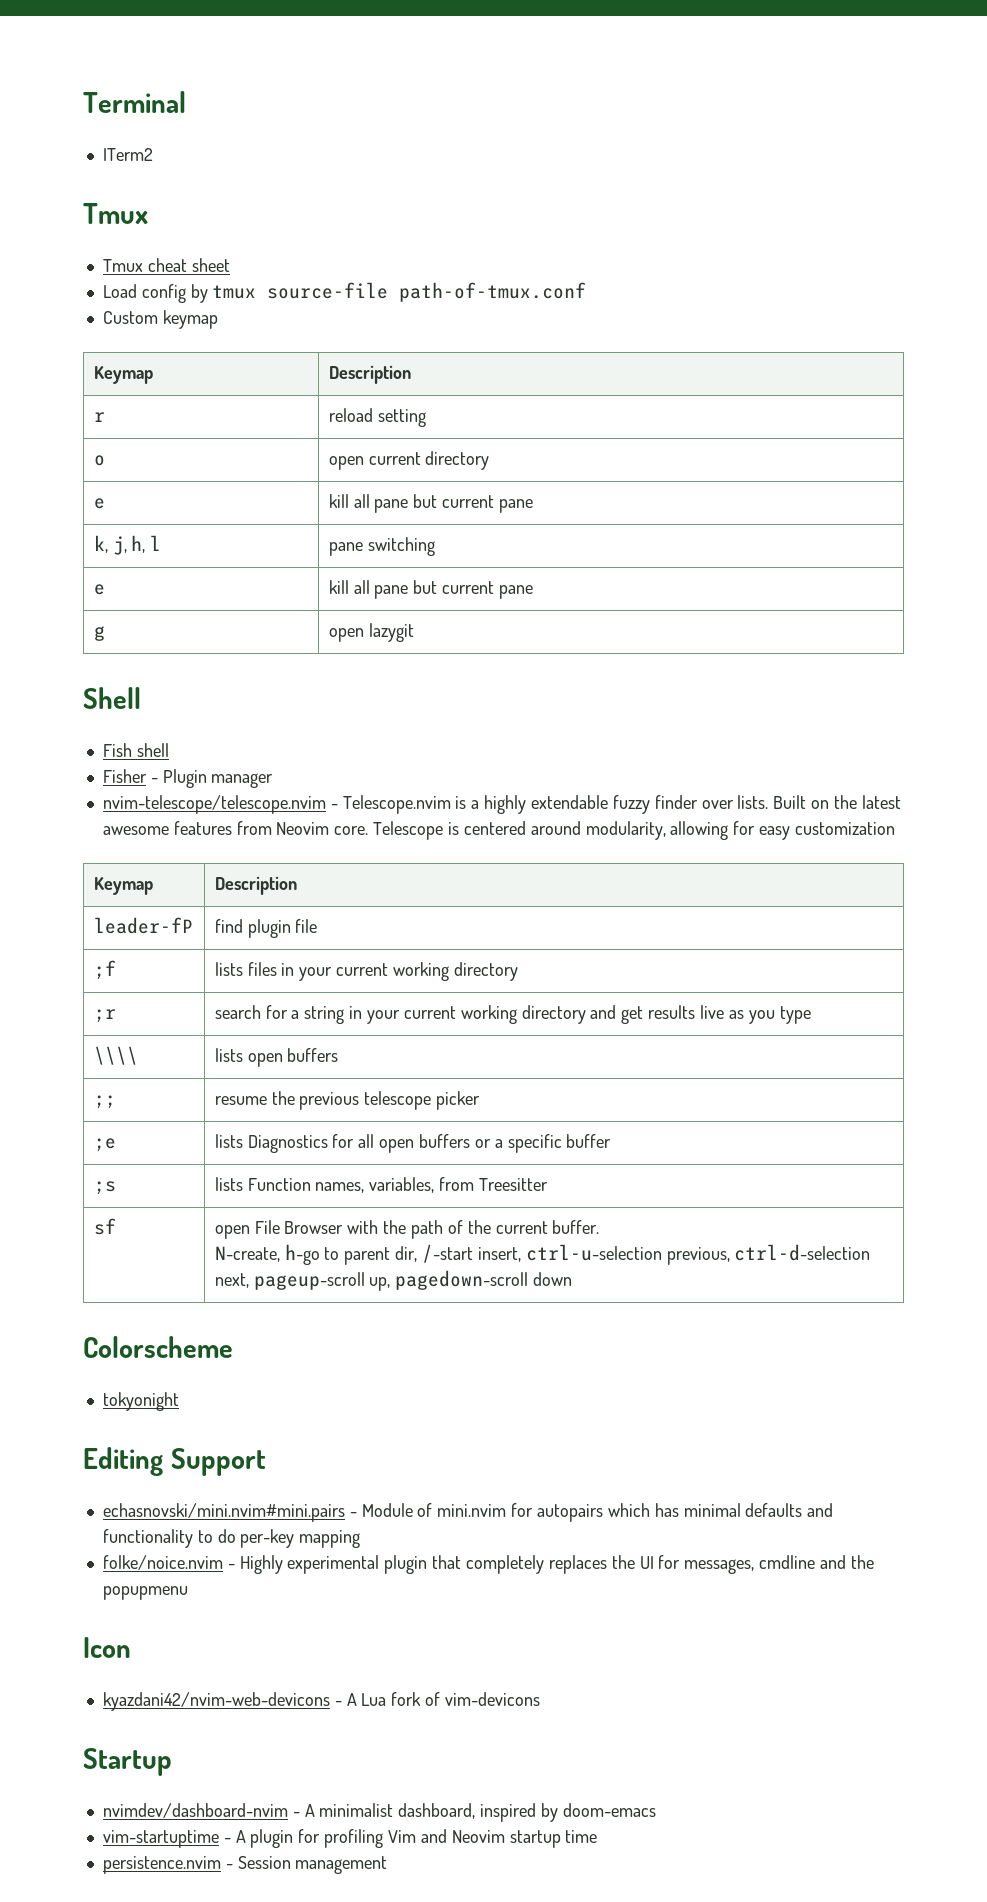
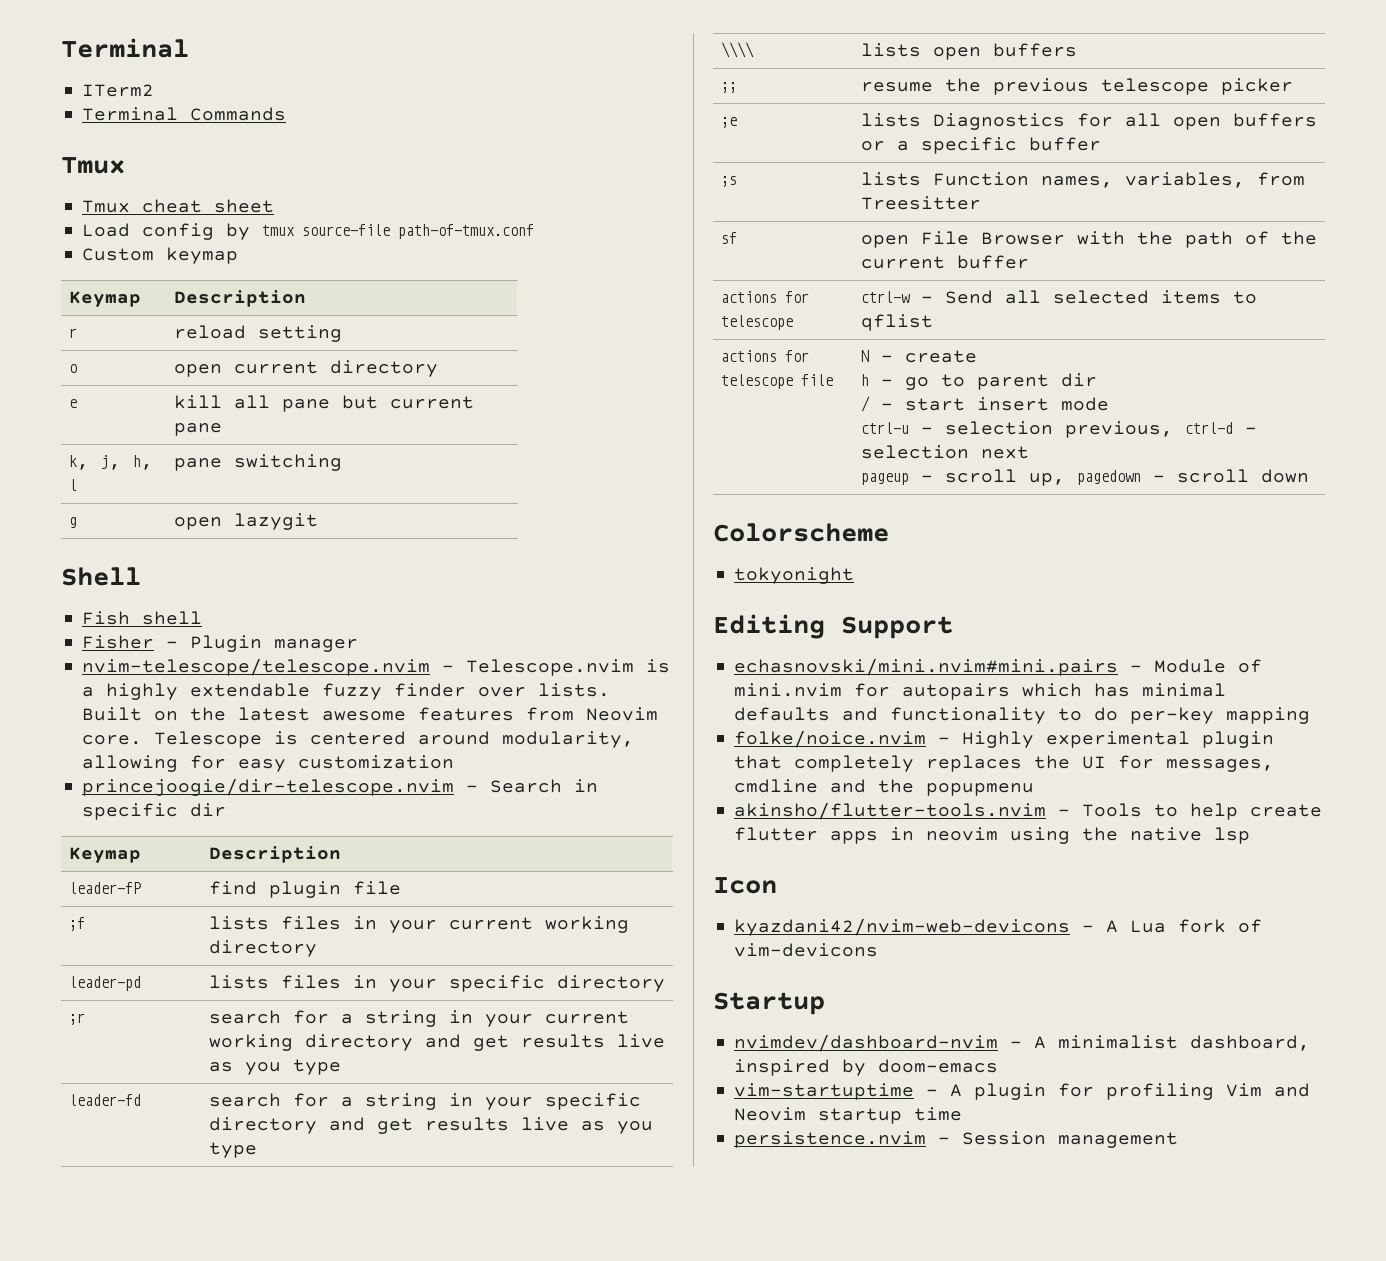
+ Terminal Commands
  k, j, h, l | pane switching
- e | kill all pane but current pane
+ princejoogie/dir-telescope.nvim - Search in specific dir
+ leader-pd | lists files in your specific directory
+ leader-fd | search for a string in your specific directory and get results live as you type
- sf | open File Browser with the path of the current buffer.
- N-create, h-go to parent dir, /-start insert, ctrl-u-selection previous, ctrl-d-selection next, pageup-scroll up, pagedown-scroll down
+ sf | open File Browser with the path of the current buffer
+ actions for telescope | ctrl-w - Send all selected items to qflist
+ actions for telescope file | N - create
+ h - go to parent dir
+ / - start insert mode
+ ctrl-u - selection previous, ctrl-d - selection next
+ pageup - scroll up, pagedown - scroll down
+ akinsho/flutter-tools.nvim - Tools to help create flutter apps in neovim using the native lsp

